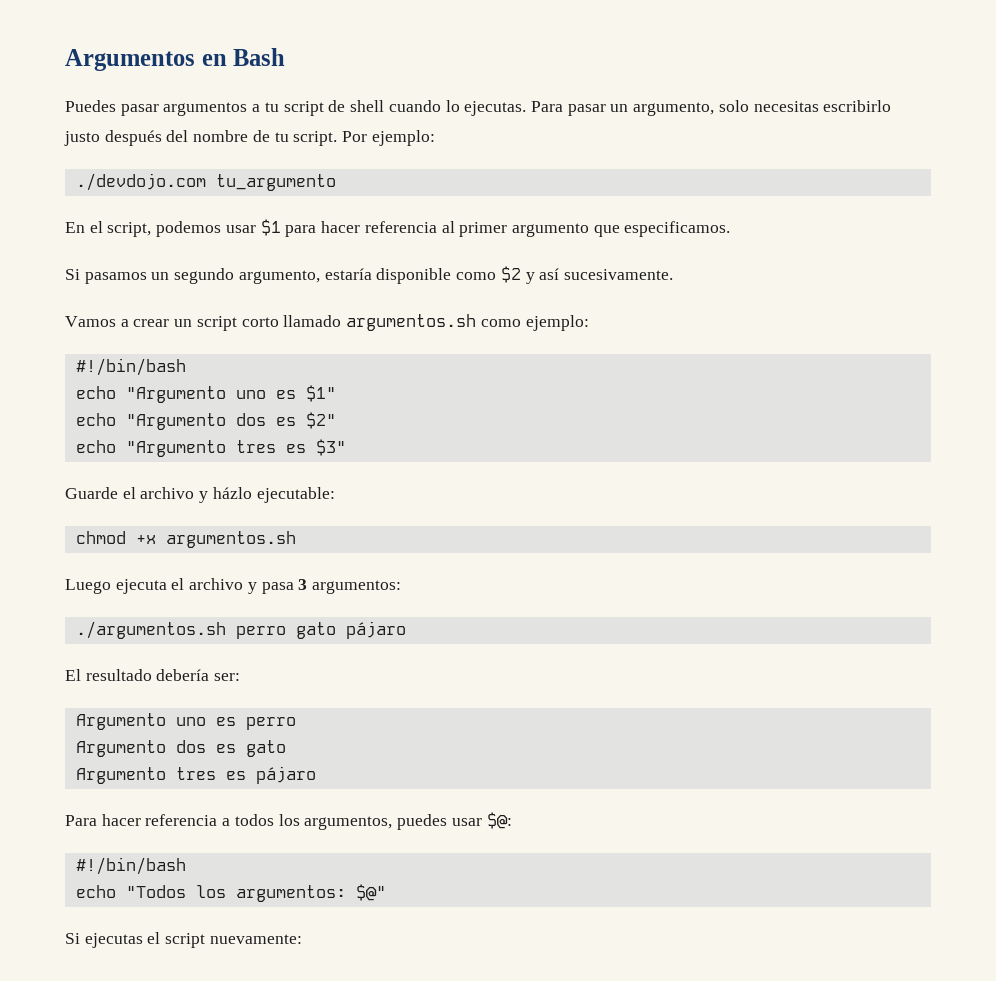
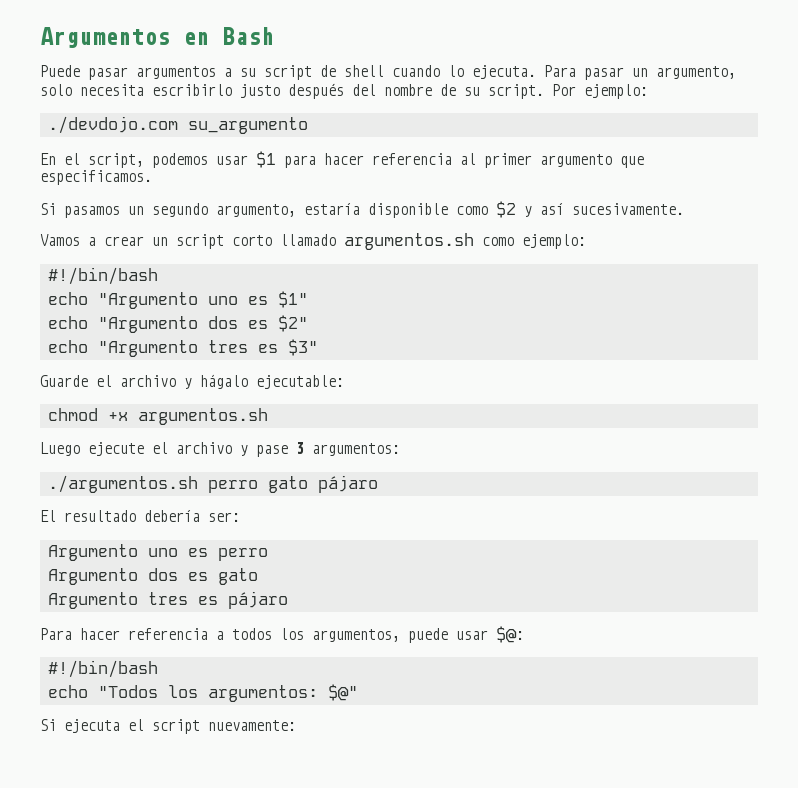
- Puedes pasar argumentos a tu script de shell cuando lo ejecutas.
+ Puede pasar argumentos a su script de shell cuando lo ejecuta.
- Para pasar un argumento, solo necesitas escribirlo justo después del nombre de tu script.
+ Para pasar un argumento, solo necesita escribirlo justo después del nombre de su script.
- ./devdojo.com tu_argumento
+ ./devdojo.com su_argumento
- Guarde el archivo y házlo ejecutable:
+ Guarde el archivo y hágalo ejecutable:
- Luego ejecuta el archivo y pasa 3 argumentos:
+ Luego ejecute el archivo y pase 3 argumentos:
- Para hacer referencia a todos los argumentos, puedes usar $@:
+ Para hacer referencia a todos los argumentos, puede usar $@:
- Si ejecutas el script nuevamente:
+ Si ejecuta el script nuevamente:

